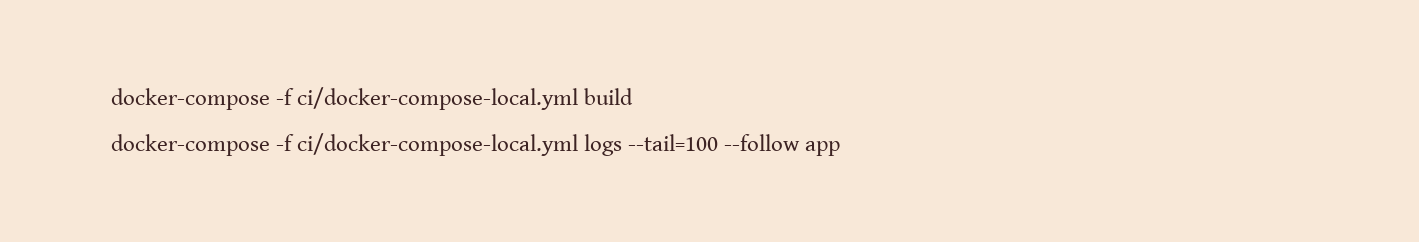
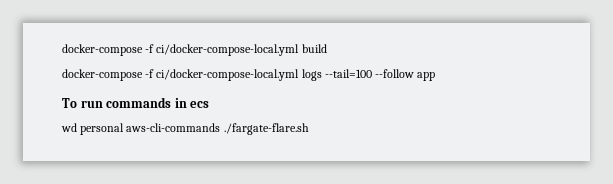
+ To run commands in ecs
+ wd personal aws-cli-commands ./fargate-flare.sh

